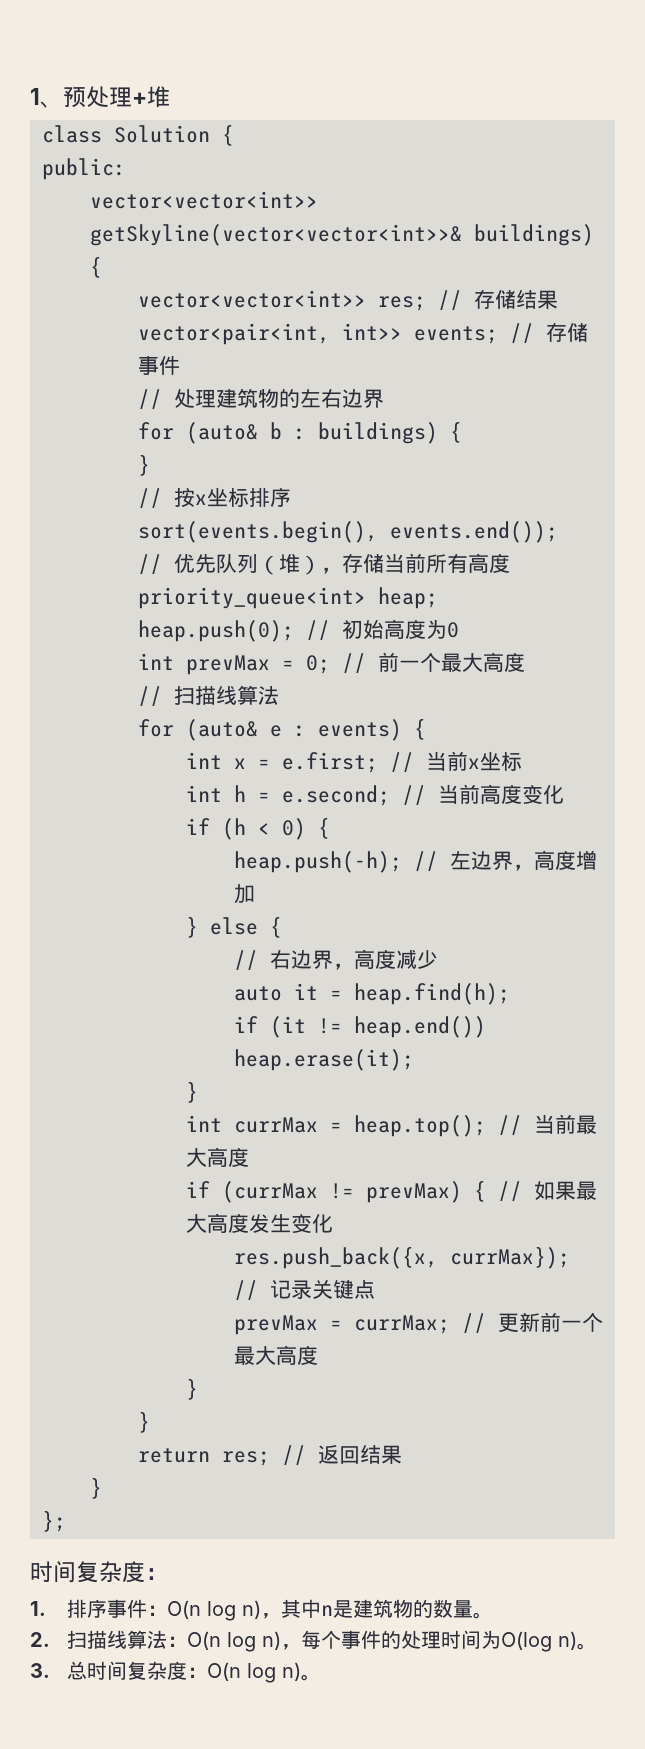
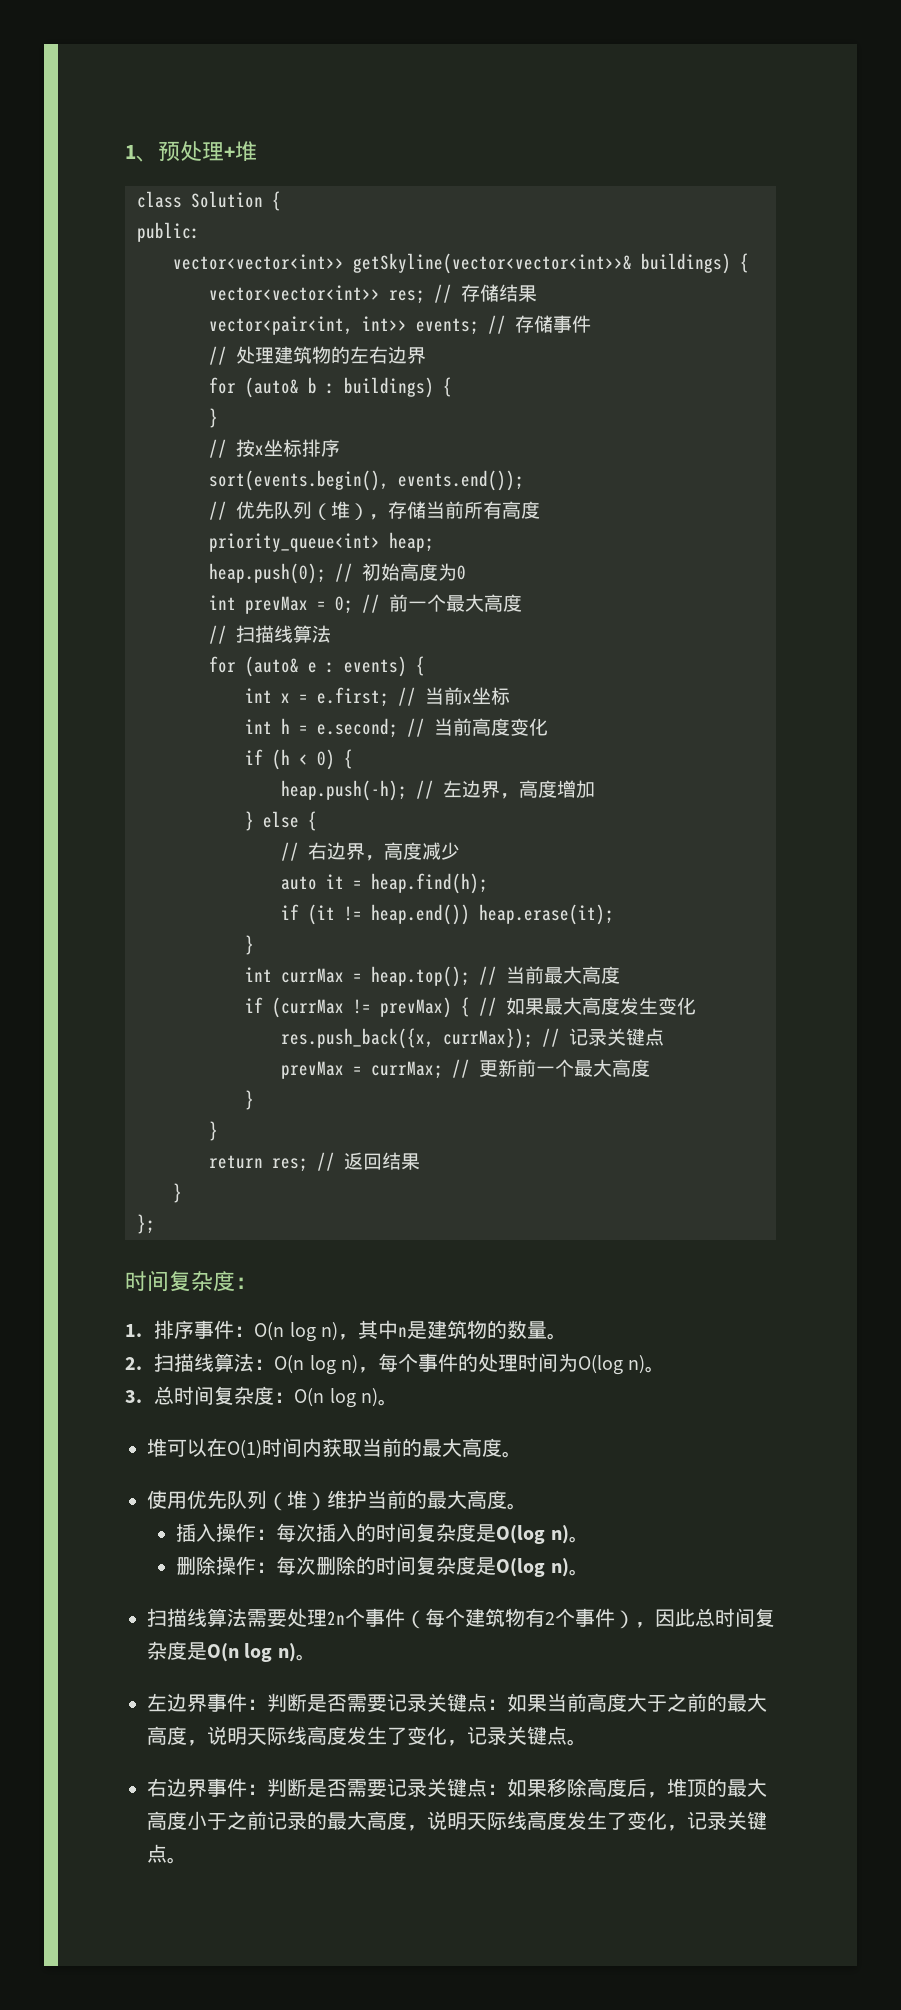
+ 堆可以在O(1)时间内获取当前的最大高度。
+ 使用优先队列（堆）维护当前的最大高度。
+ 插入操作：每次插入的时间复杂度是O(log n)。
+ 删除操作：每次删除的时间复杂度是O(log n)。
+ 扫描线算法需要处理2n个事件（每个建筑物有2个事件），因此总时间复杂度是O(n log n)。
+ 左边界事件：判断是否需要记录关键点：如果当前高度大于之前的最大高度，说明天际线高度发生了变化，记录关键点。
+ 右边界事件：判断是否需要记录关键点：如果移除高度后，堆顶的最大高度小于之前记录的最大高度，说明天际线高度发生了变化，记录关键点。

